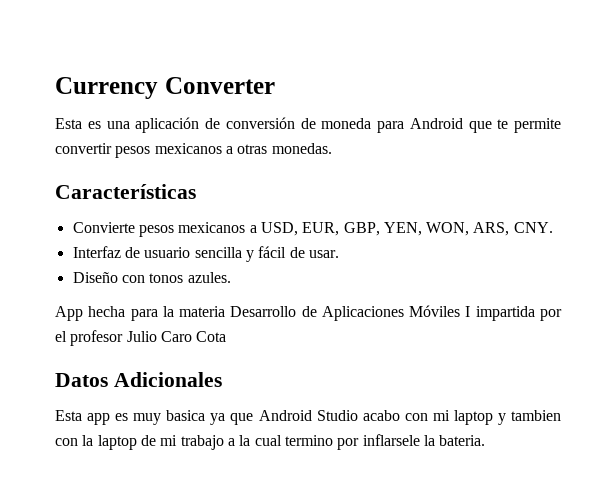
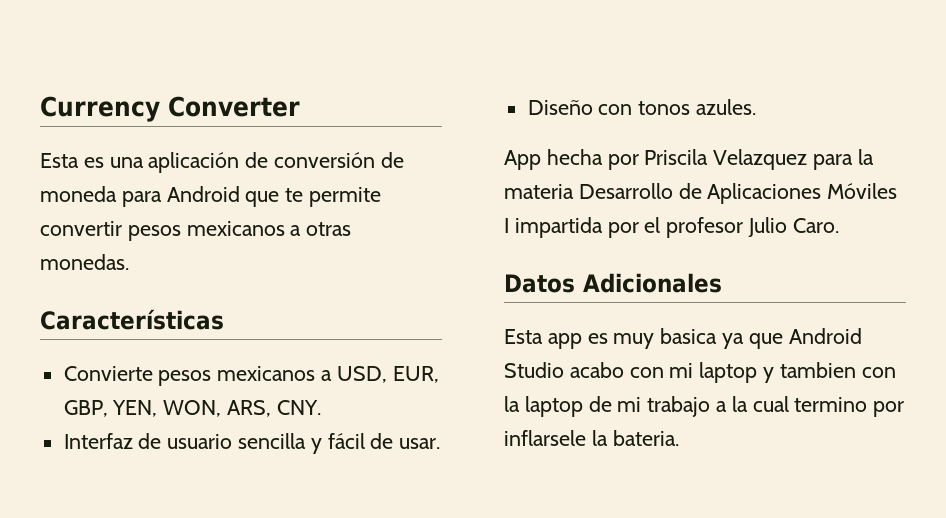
- App hecha para la materia Desarrollo de Aplicaciones Móviles I impartida por el profesor Julio Caro Cota
+ App hecha por Priscila Velazquez para la materia Desarrollo de Aplicaciones Móviles I impartida por el profesor Julio Caro.

